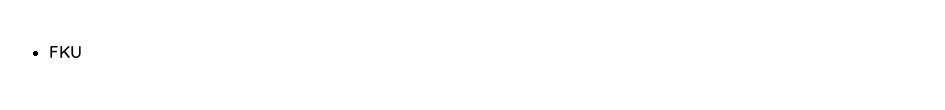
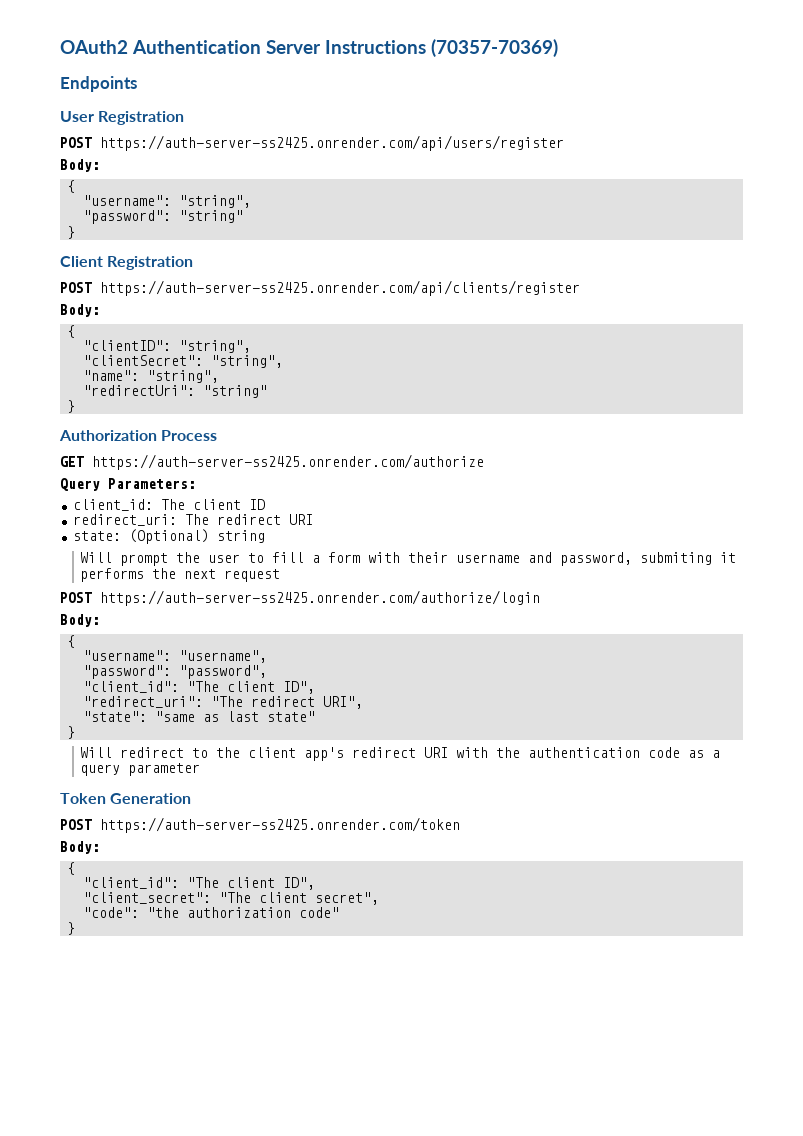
- FKU
+ OAuth2 Authentication Server Instructions (70357-70369)
+ Endpoints
+ User Registration
+ POST https://auth-server-ss2425.onrender.com/api/users/register
+ Body:
+ {
+ "username": "string",
+ "password": "string"
+ }
+ Client Registration
+ POST https://auth-server-ss2425.onrender.com/api/clients/register
+ Body:
+ {
+ "clientID": "string",
+ "clientSecret": "string",
+ "name": "string",
+ "redirectUri": "string"
+ }
+ Authorization Process
+ GET https://auth-server-ss2425.onrender.com/authorize
+ Query Parameters:
+ client_id: The client ID
+ redirect_uri: The redirect URI
+ state: (Optional) string
+ Will prompt the user to fill a form with their username and password, submiting it performs the next request
+ POST https://auth-server-ss2425.onrender.com/authorize/login
+ Body:
+ {
+ "username": "username",
+ "password": "password",
+ "client_id": "The client ID",
+ "redirect_uri": "The redirect URI",
+ "state": "same as last state"
+ }
+ Will redirect to the client app's redirect URI with the authentication code as a query parameter
+ Token Generation
+ POST https://auth-server-ss2425.onrender.com/token
+ Body:
+ {
+ "client_id": "The client ID",
+ "client_secret": "The client secret",
+ "code": "the authorization code"
+ }

